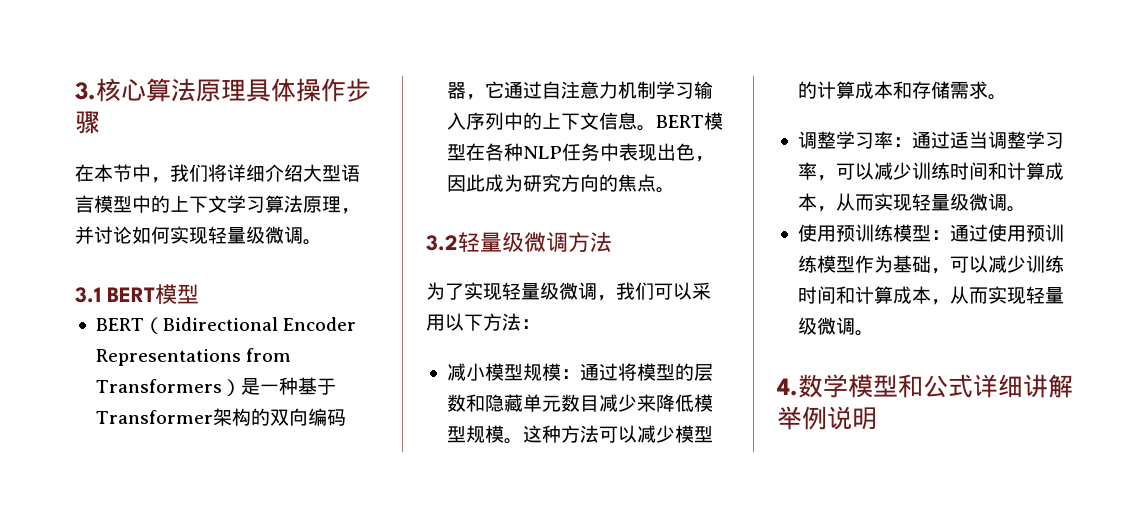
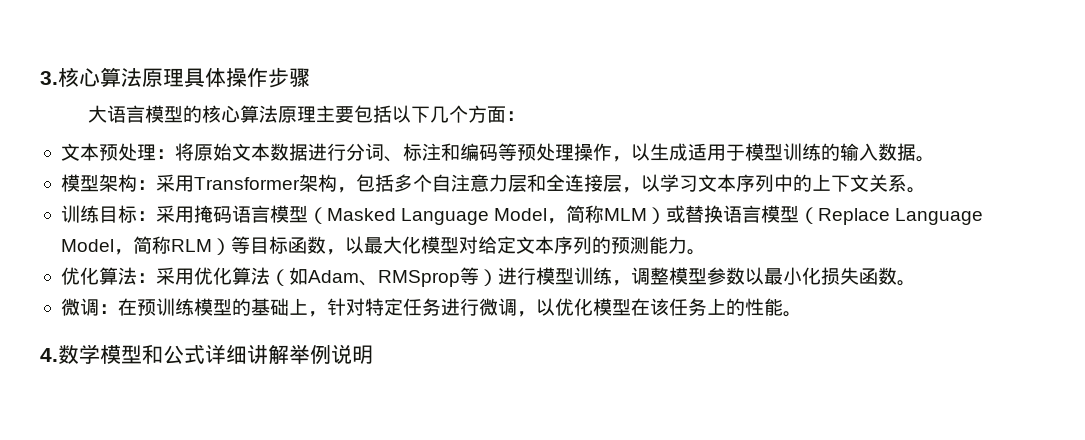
- 在本节中，我们将详细介绍大型语言模型中的上下文学习算法原理，并讨论如何实现轻量级微调。
- 3.1 BERT模型
- BERT（Bidirectional Encoder Representations from Transformers）是一种基于Transformer架构的双向编码器，它通过自注意力机制学习输入序列中的上下文信息。BERT模型在各种NLP任务中表现出色，因此成为研究方向的焦点。
- 3.2轻量级微调方法
- 为了实现轻量级微调，我们可以采用以下方法：
- 减小模型规模：通过将模型的层数和隐藏单元数目减少来降低模型规模。这种方法可以减少模型的计算成本和存储需求。
- 调整学习率：通过适当调整学习率，可以减少训练时间和计算成本，从而实现轻量级微调。
- 使用预训练模型：通过使用预训练模型作为基础，可以减少训练时间和计算成本，从而实现轻量级微调。
+ 大语言模型的核心算法原理主要包括以下几个方面：
+ 文本预处理：将原始文本数据进行分词、标注和编码等预处理操作，以生成适用于模型训练的输入数据。
+ 模型架构：采用Transformer架构，包括多个自注意力层和全连接层，以学习文本序列中的上下文关系。
+ 训练目标：采用掩码语言模型（Masked Language Model，简称MLM）或替换语言模型（Replace Language Model，简称RLM）等目标函数，以最大化模型对给定文本序列的预测能力。
+ 优化算法：采用优化算法（如Adam、RMSprop等）进行模型训练，调整模型参数以最小化损失函数。
+ 微调：在预训练模型的基础上，针对特定任务进行微调，以优化模型在该任务上的性能。

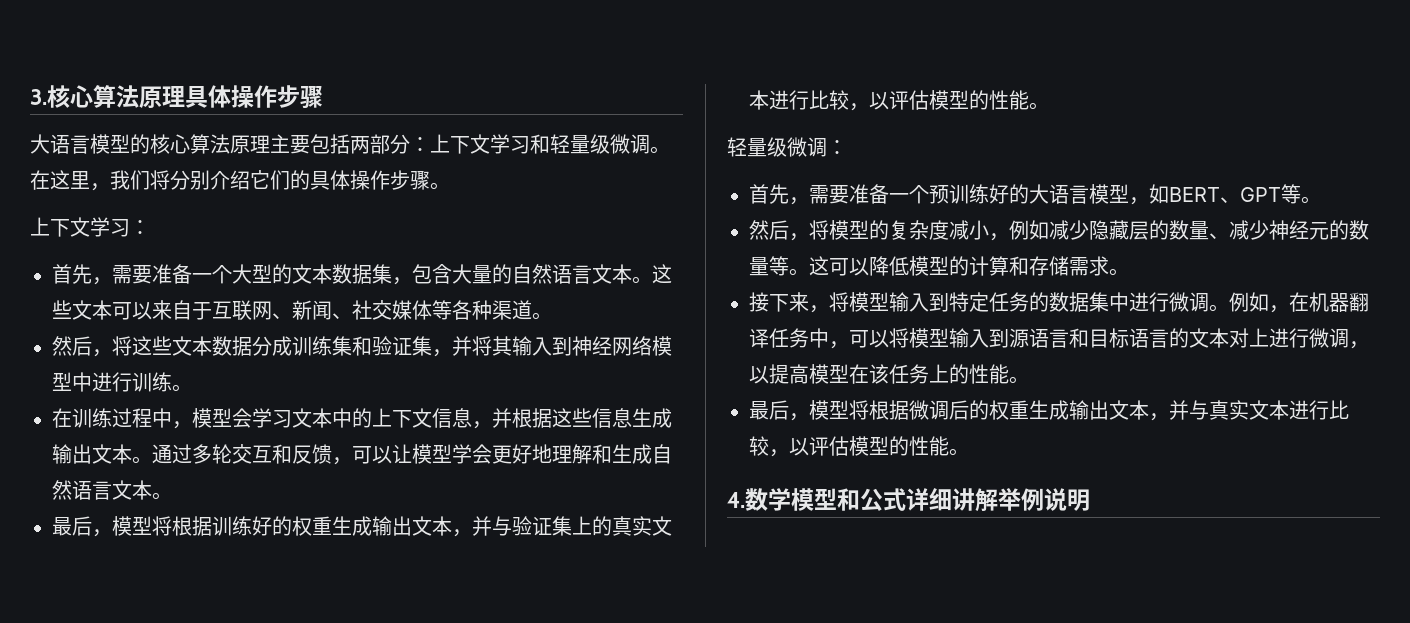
- 大语言模型的核心算法原理主要包括以下几个方面：
- 文本预处理：将原始文本数据进行分词、标注和编码等预处理操作，以生成适用于模型训练的输入数据。
- 模型架构：采用Transformer架构，包括多个自注意力层和全连接层，以学习文本序列中的上下文关系。
- 训练目标：采用掩码语言模型（Masked Language Model，简称MLM）或替换语言模型（Replace Language Model，简称RLM）等目标函数，以最大化模型对给定文本序列的预测能力。
- 优化算法：采用优化算法（如Adam、RMSprop等）进行模型训练，调整模型参数以最小化损失函数。
- 微调：在预训练模型的基础上，针对特定任务进行微调，以优化模型在该任务上的性能。
+ 大语言模型的核心算法原理主要包括两部分：上下文学习和轻量级微调。在这里，我们将分别介绍它们的具体操作步骤。
+ 上下文学习：
+ 首先，需要准备一个大型的文本数据集，包含大量的自然语言文本。这些文本可以来自于互联网、新闻、社交媒体等各种渠道。
+ 然后，将这些文本数据分成训练集和验证集，并将其输入到神经网络模型中进行训练。
+ 在训练过程中，模型会学习文本中的上下文信息，并根据这些信息生成输出文本。通过多轮交互和反馈，可以让模型学会更好地理解和生成自然语言文本。
+ 最后，模型将根据训练好的权重生成输出文本，并与验证集上的真实文本进行比较，以评估模型的性能。
+ 轻量级微调：
+ 首先，需要准备一个预训练好的大语言模型，如BERT、GPT等。
+ 然后，将模型的复杂度减小，例如减少隐藏层的数量、减少神经元的数量等。这可以降低模型的计算和存储需求。
+ 接下来，将模型输入到特定任务的数据集中进行微调。例如，在机器翻译任务中，可以将模型输入到源语言和目标语言的文本对上进行微调，以提高模型在该任务上的性能。
+ 最后，模型将根据微调后的权重生成输出文本，并与真实文本进行比较，以评估模型的性能。

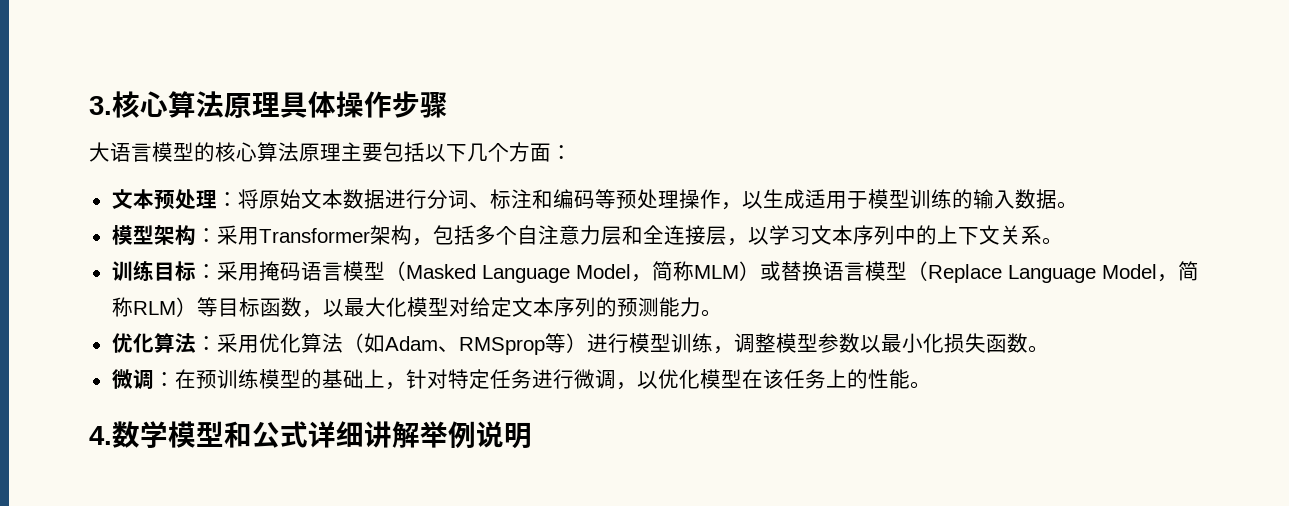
- 大语言模型的核心算法原理主要包括两部分：上下文学习和轻量级微调。在这里，我们将分别介绍它们的具体操作步骤。
- 上下文学习：
- 首先，需要准备一个大型的文本数据集，包含大量的自然语言文本。这些文本可以来自于互联网、新闻、社交媒体等各种渠道。
- 然后，将这些文本数据分成训练集和验证集，并将其输入到神经网络模型中进行训练。
- 在训练过程中，模型会学习文本中的上下文信息，并根据这些信息生成输出文本。通过多轮交互和反馈，可以让模型学会更好地理解和生成自然语言文本。
- 最后，模型将根据训练好的权重生成输出文本，并与验证集上的真实文本进行比较，以评估模型的性能。
- 轻量级微调：
- 首先，需要准备一个预训练好的大语言模型，如BERT、GPT等。
- 然后，将模型的复杂度减小，例如减少隐藏层的数量、减少神经元的数量等。这可以降低模型的计算和存储需求。
- 接下来，将模型输入到特定任务的数据集中进行微调。例如，在机器翻译任务中，可以将模型输入到源语言和目标语言的文本对上进行微调，以提高模型在该任务上的性能。
+ 大语言模型的核心算法原理主要包括以下几个方面：
+ 文本预处理：将原始文本数据进行分词、标注和编码等预处理操作，以生成适用于模型训练的输入数据。
+ 模型架构：采用Transformer架构，包括多个自注意力层和全连接层，以学习文本序列中的上下文关系。
+ 训练目标：采用掩码语言模型（Masked Language Model，简称MLM）或替换语言模型（Replace Language Model，简称RLM）等目标函数，以最大化模型对给定文本序列的预测能力。
+ 优化算法：采用优化算法（如Adam、RMSprop等）进行模型训练，调整模型参数以最小化损失函数。
+ 微调：在预训练模型的基础上，针对特定任务进行微调，以优化模型在该任务上的性能。
- 最后，模型将根据微调后的权重生成输出文本，并与真实文本进行比较，以评估模型的性能。

